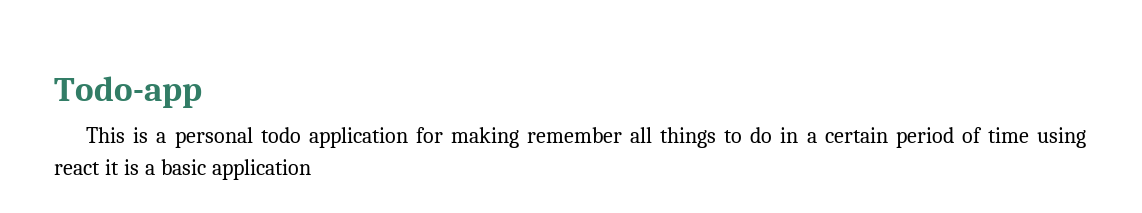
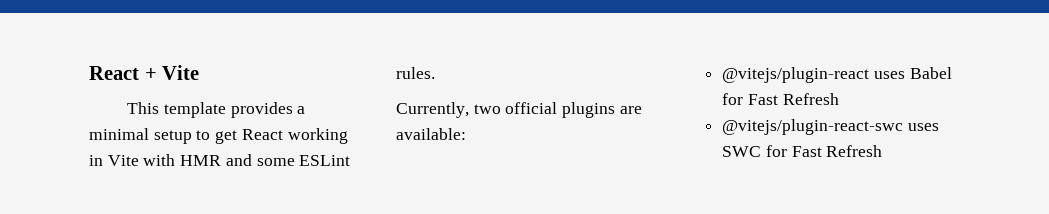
- Todo-app
- This is a personal todo application for making remember all things to do in a certain period of time using react it is a basic application
+ React + Vite
+ This template provides a minimal setup to get React working in Vite with HMR and some ESLint rules.
+ Currently, two official plugins are available:
+ @vitejs/plugin-react uses Babel for Fast Refresh
+ @vitejs/plugin-react-swc uses SWC for Fast Refresh

